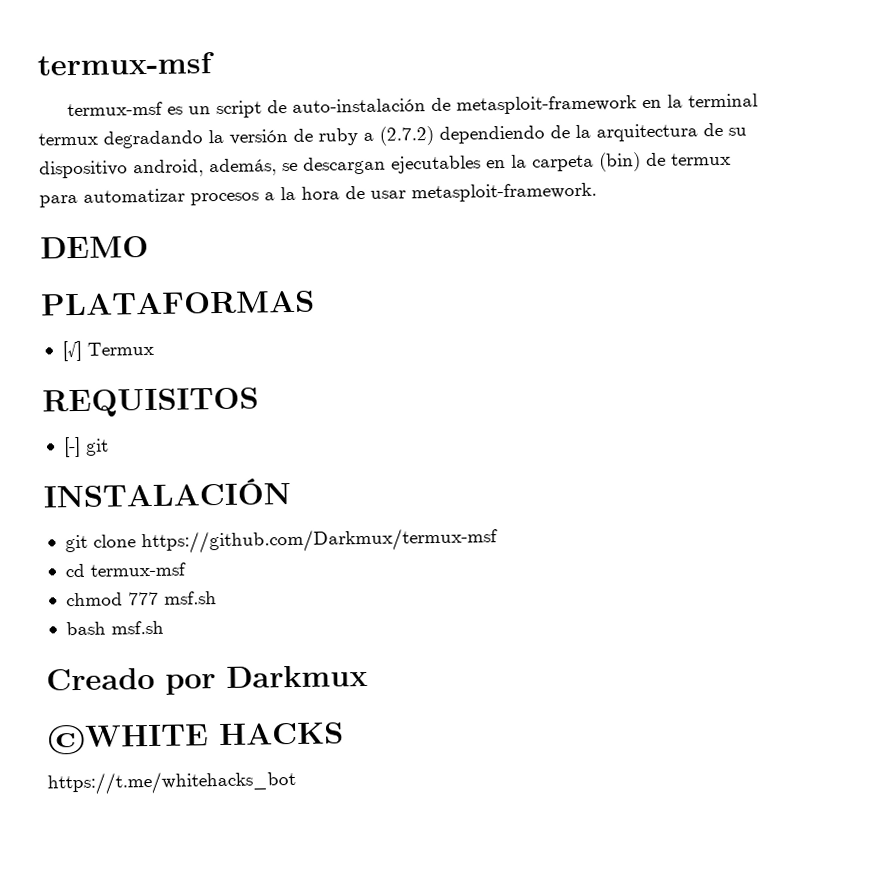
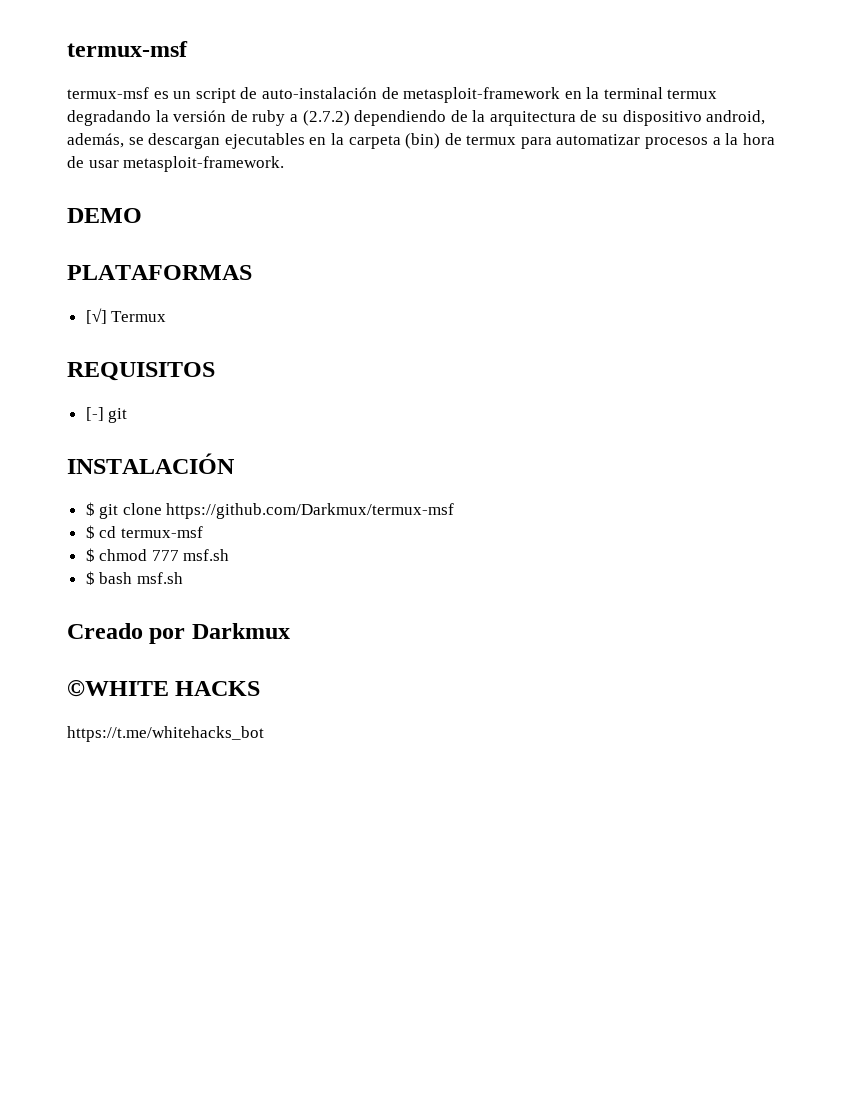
- git clone https://github.com/Darkmux/termux-msf
+ $ git clone https://github.com/Darkmux/termux-msf
- cd termux-msf
+ $ cd termux-msf
- chmod 777 msf.sh
+ $ chmod 777 msf.sh
- bash msf.sh
+ $ bash msf.sh

